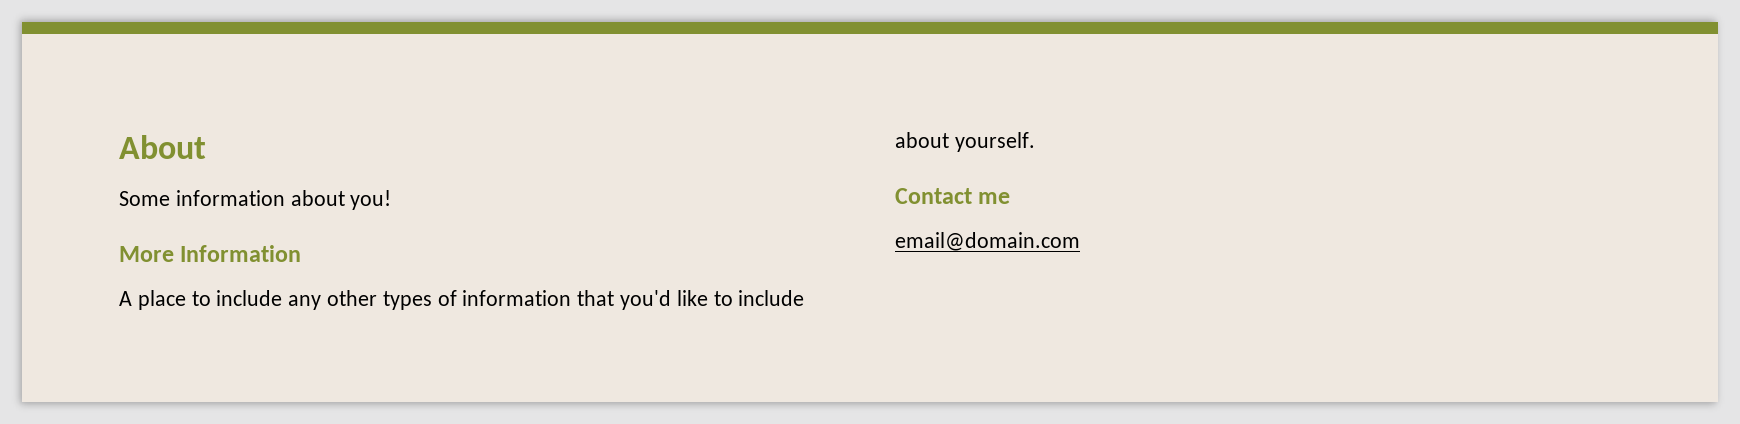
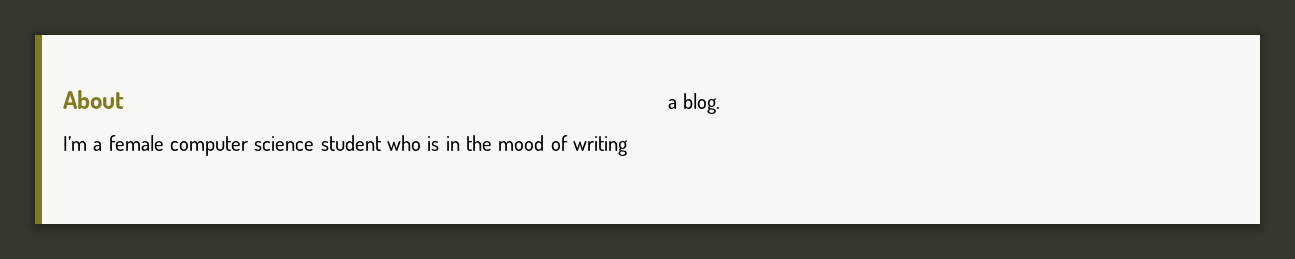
- Some information about you!
- More Information
- A place to include any other types of information that you'd like to include about yourself.
- Contact me
- email@domain.com
+ I’m a female computer science student who is in the mood of writing a blog.

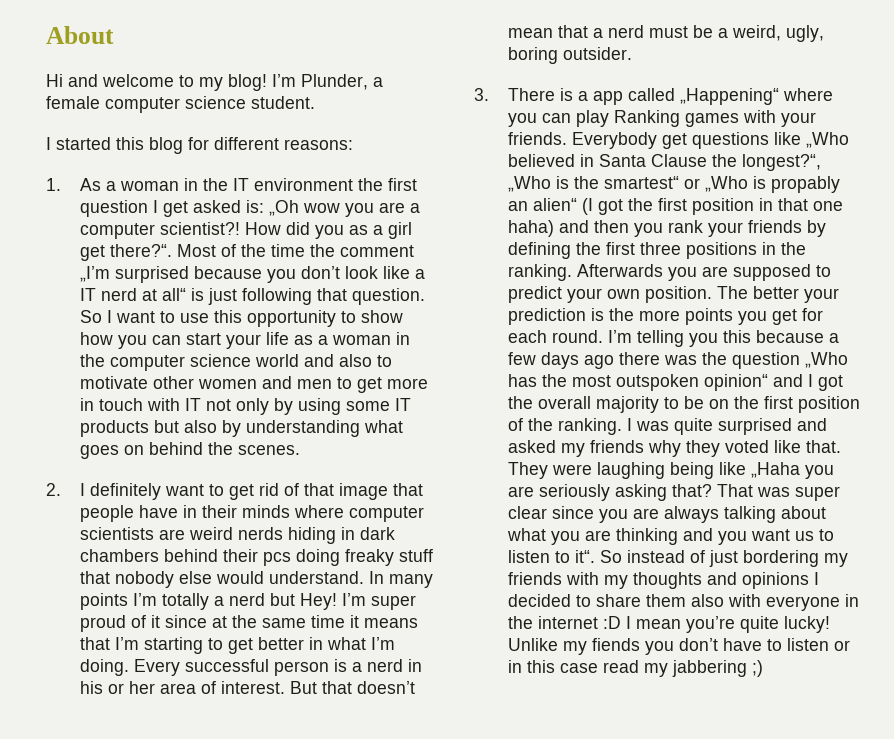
- I’m a female computer science student who is in the mood of writing a blog.
+ Hi and welcome to my blog! I’m Plunder, a female computer science student.
+ I started this blog for different reasons:
+ 1. As a woman in the IT environment the first question I get asked is: „Oh wow you are a computer scientist?! How did you as a girl get there?“. Most of the time the comment „I’m surprised because you don’t look like a IT nerd at all“ is just following that question. So I want to use this opportunity to show how you can start your life as a woman in the computer science world and also to motivate other women and men to get more in touch with IT not only by using some IT products but also by understanding what goes on behind the scenes.
+ 2. I definitely want to get rid of that image that people have in their minds where computer scientists are weird nerds hiding in dark chambers behind their pcs doing freaky stuff that nobody else would understand. In many points I’m totally a nerd but Hey! I’m super proud of it since at the same time it means that I’m starting to get better in what I’m doing. Every successful person is a nerd in his or her area of interest. But that doesn’t mean that a nerd must be a weird, ugly, boring outsider.
+ 3. There is a app called „Happening“ where you can play Ranking games with your friends. Everybody get questions like „Who believed in Santa Clause the longest?“, „Who is the smartest“ or „Who is propably an alien“ (I got the first position in that one haha) and then you rank your friends by defining the first three positions in the ranking. Afterwards you are supposed to predict your own position. The better your prediction is the more points you get for each round. I’m telling you this because a few days ago there was the question „Who has the most outspoken opinion“ and I got the overall majority to be on the first position of the ranking. I was quite surprised and asked my friends why they voted like that. They were laughing being like „Haha you are seriously asking that? That was super clear since you are always talking about what you are thinking and you want us to listen to it“. So instead of just bordering my friends with my thoughts and opinions I decided to share them also with everyone in the internet :D I mean you’re quite lucky! Unlike my fiends you don’t have to listen or in this case read my jabbering ;)

